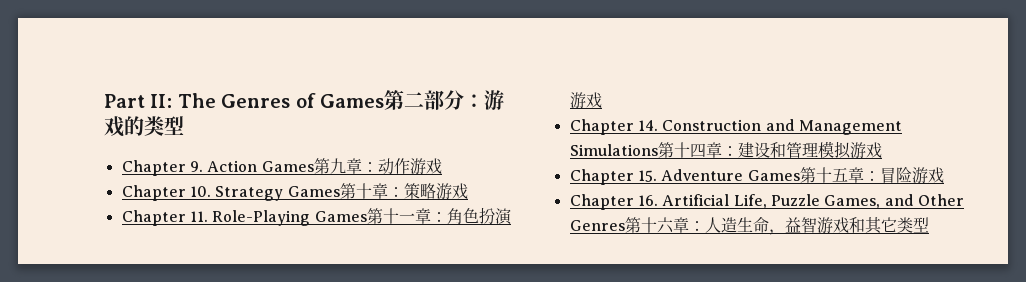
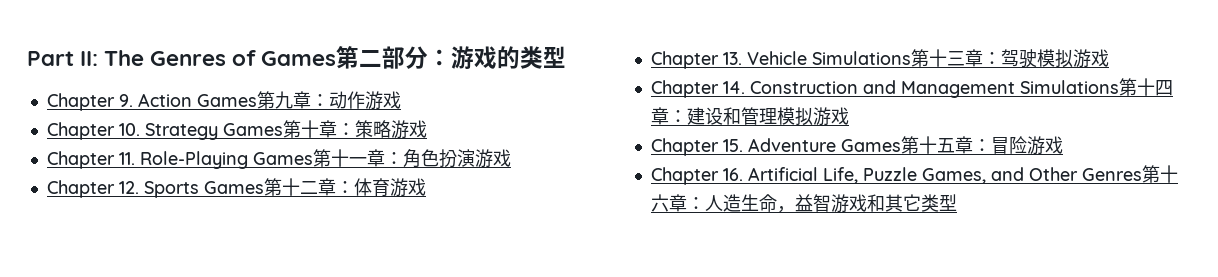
+ Chapter 12. Sports Games第十二章：体育游戏
+ Chapter 13. Vehicle Simulations第十三章：驾驶模拟游戏

